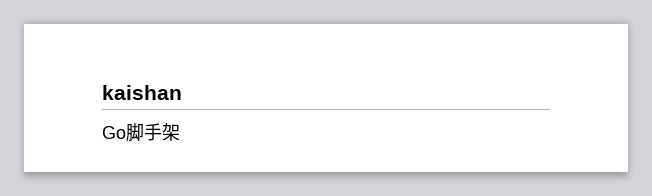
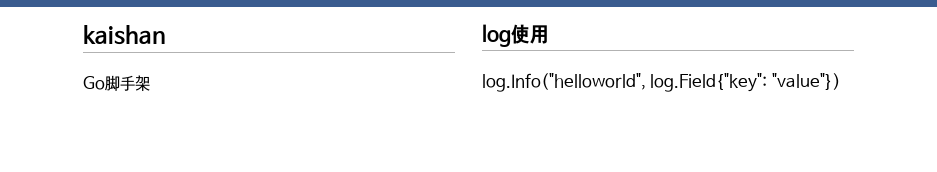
+ log使用
+ log.Info("helloworld", log.Field{"key": "value"})

